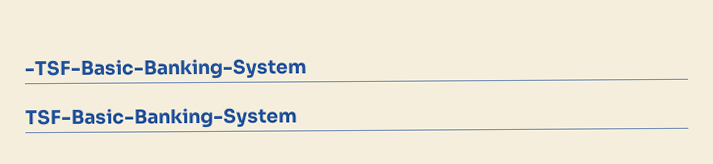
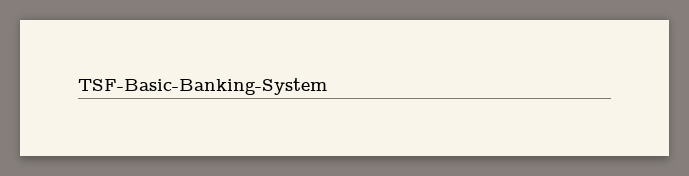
- -TSF-Basic-Banking-System

